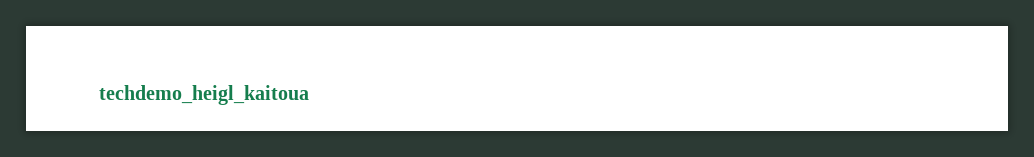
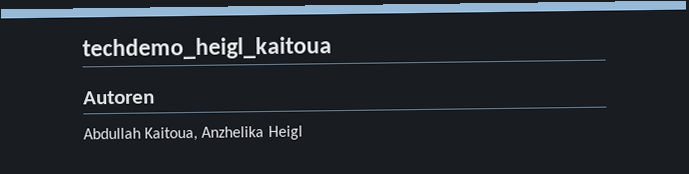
+ Autoren
+ Abdullah Kaitoua, Anzhelika Heigl

